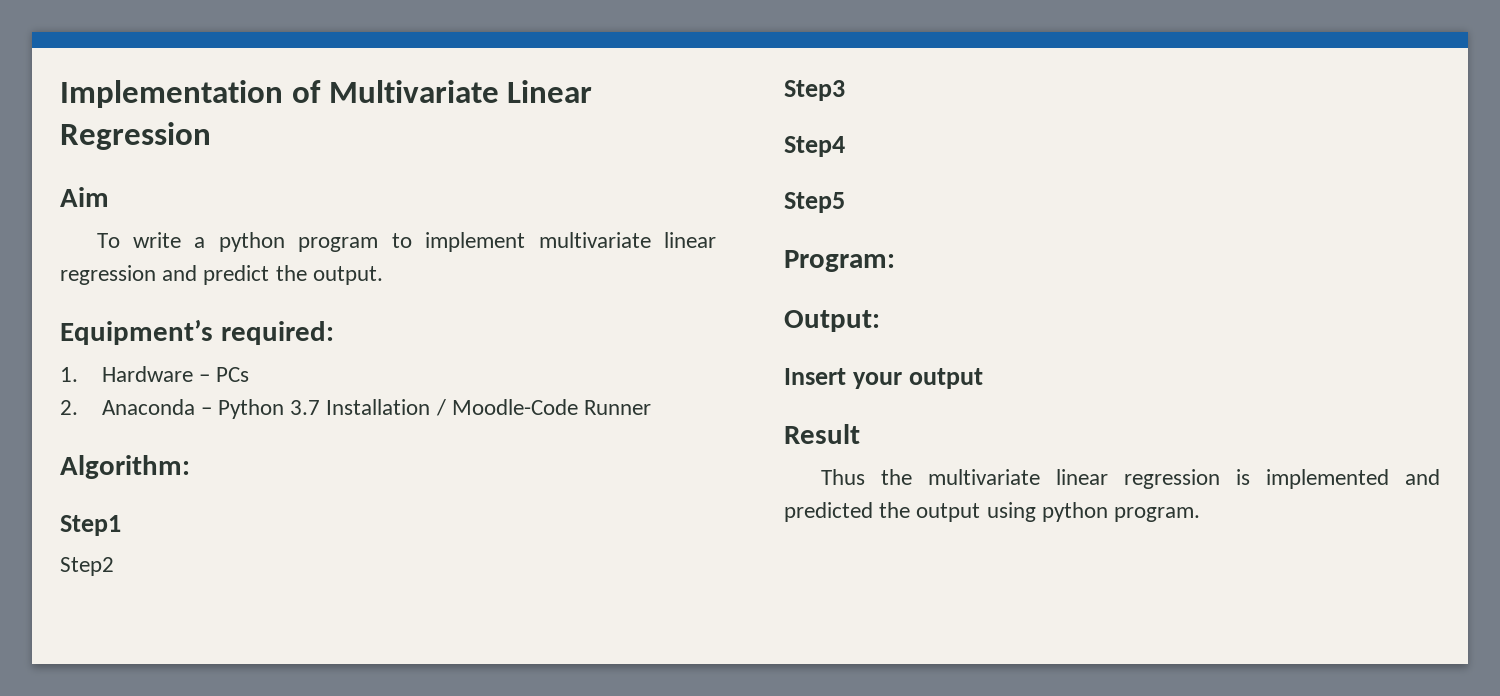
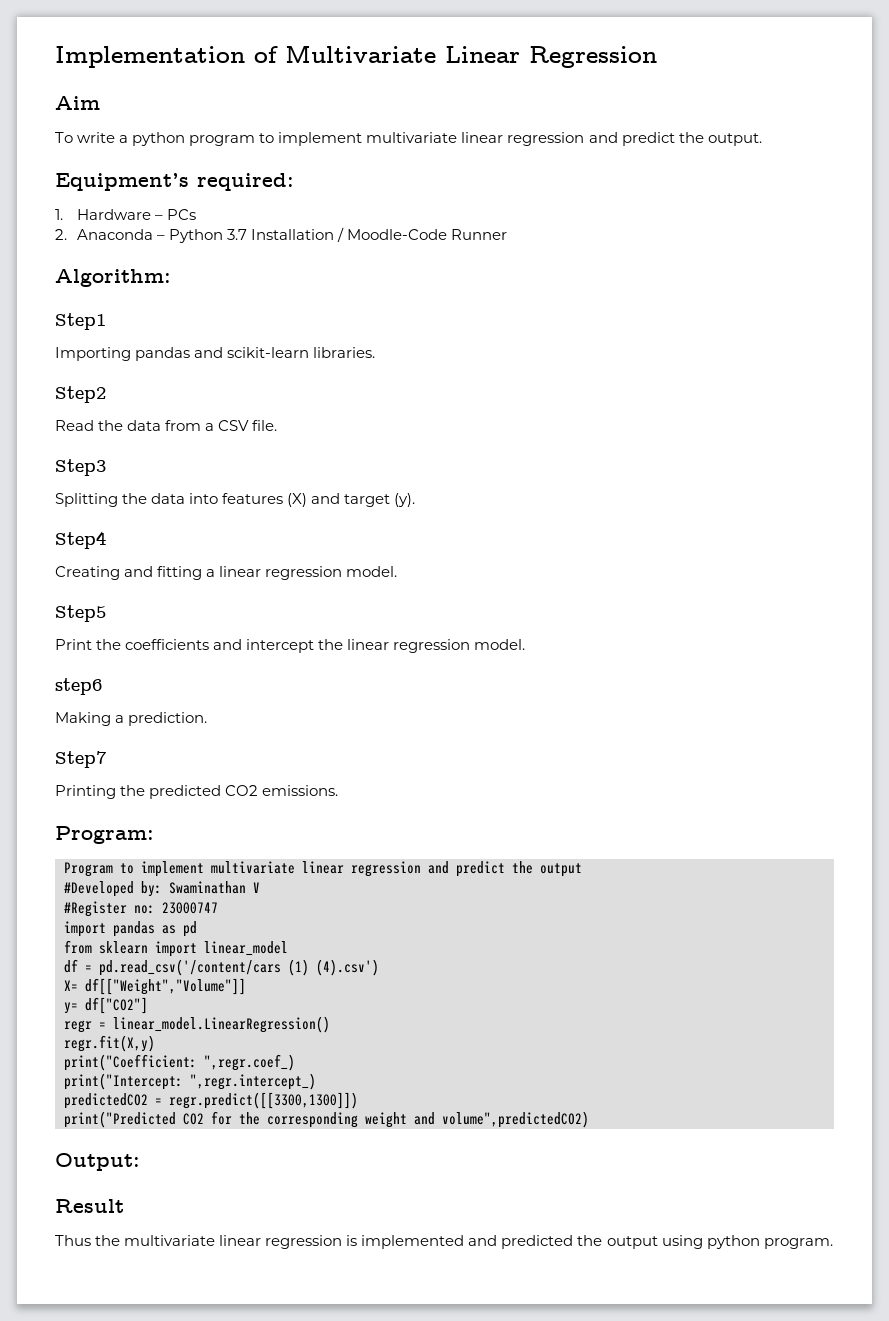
+ Importing pandas and scikit-learn libraries.
  Step2
+ Read the data from a CSV file.
  Step3
+ Splitting the data into features (X) and target (y).
  Step4
+ Creating and fitting a linear regression model.
  Step5
+ Print the coefficients and intercept the linear regression model.
+ step6
+ Making a prediction.
+ Step7
+ Printing the predicted CO2 emissions.
  Program:
+ Program to implement multivariate linear regression and predict the output
+ #Developed by: Swaminathan V
+ #Register no: 23000747
+ import pandas as pd
+ from sklearn import linear_model
+ df = pd.read_csv('/content/cars (1) (4).csv')
+ X= df[["Weight","Volume"]]
+ y= df["CO2"]
+ regr = linear_model.LinearRegression()
+ regr.fit(X,y)
+ print("Coefficient: ",regr.coef_)
+ print("Intercept: ",regr.intercept_)
+ predictedCO2 = regr.predict([[3300,1300]])
+ print("Predicted CO2 for the corresponding weight and volume",predictedCO2)
  Output:
- Insert your output

